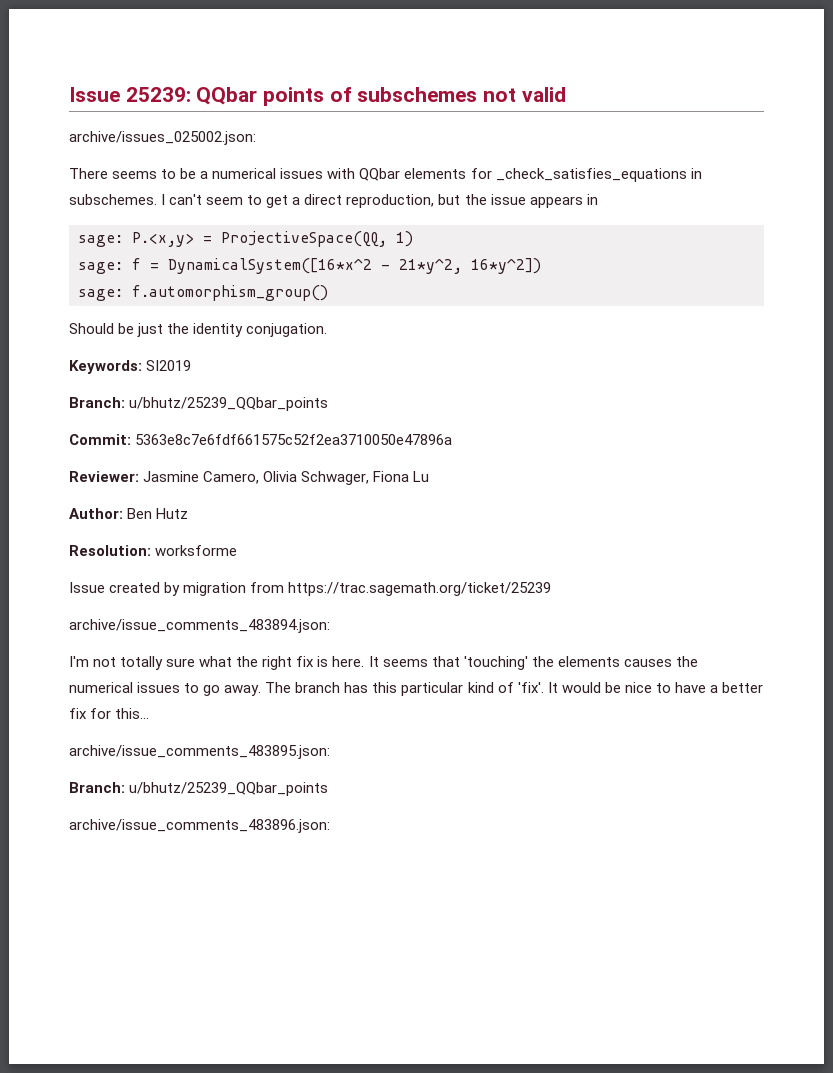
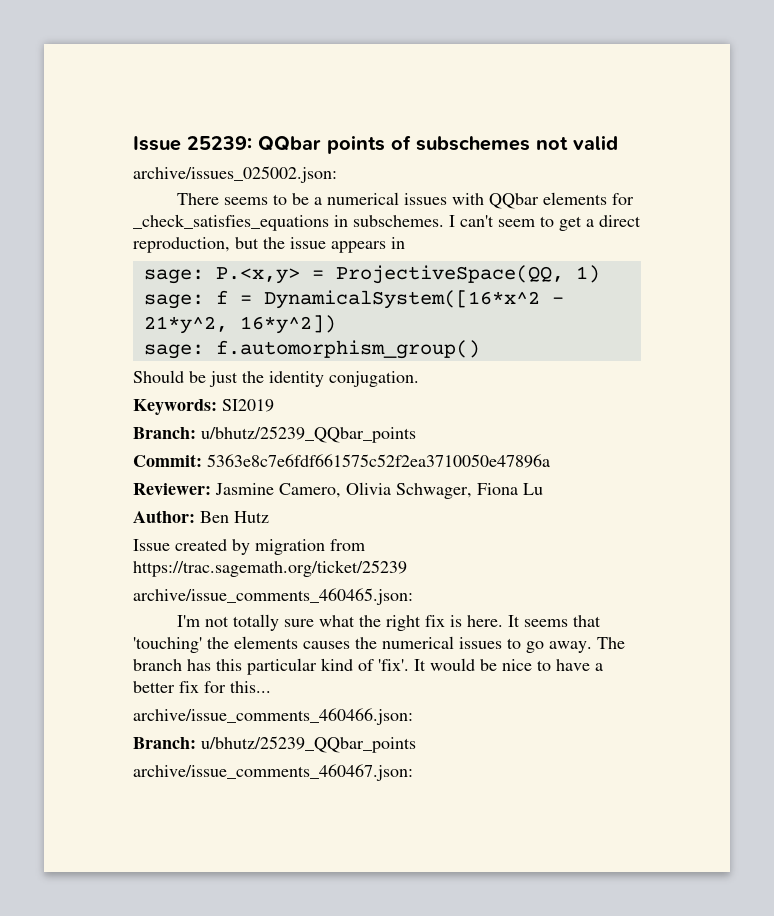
- Resolution: worksforme
- archive/issue_comments_483894.json:
+ archive/issue_comments_460465.json:
- archive/issue_comments_483895.json:
+ archive/issue_comments_460466.json:
  Branch: u/bhutz/25239_QQbar_points
- archive/issue_comments_483896.json:
+ archive/issue_comments_460467.json:

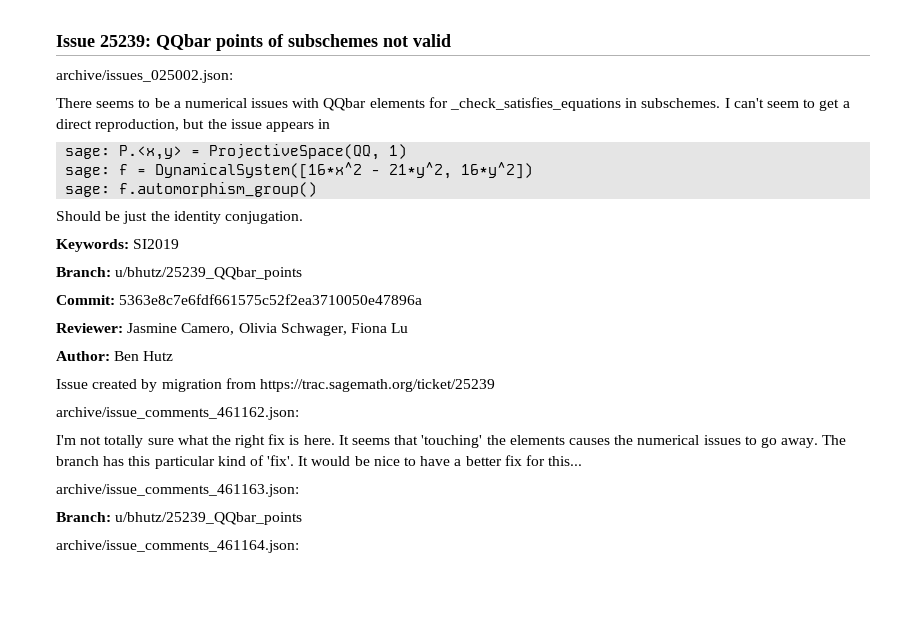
- archive/issue_comments_460465.json:
+ archive/issue_comments_461162.json:
- archive/issue_comments_460466.json:
+ archive/issue_comments_461163.json:
  Branch: u/bhutz/25239_QQbar_points
- archive/issue_comments_460467.json:
+ archive/issue_comments_461164.json:

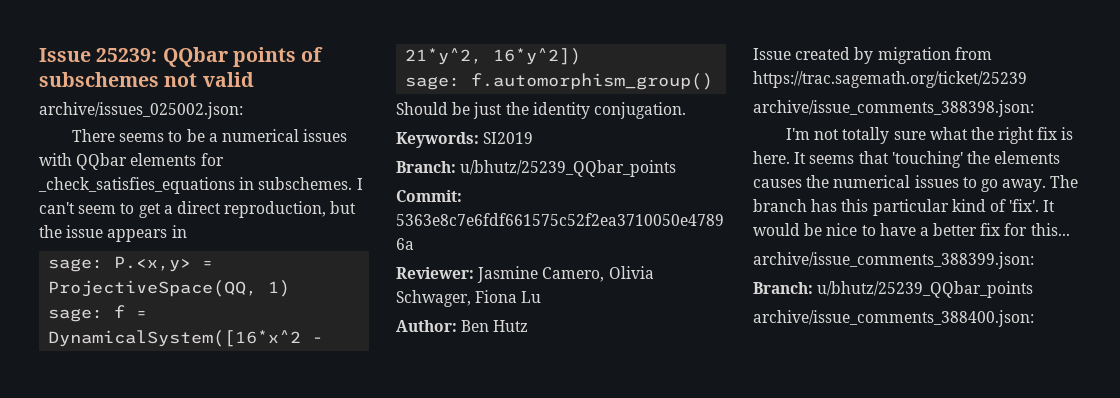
- archive/issue_comments_461162.json:
+ archive/issue_comments_388398.json:
- archive/issue_comments_461163.json:
+ archive/issue_comments_388399.json:
  Branch: u/bhutz/25239_QQbar_points
- archive/issue_comments_461164.json:
+ archive/issue_comments_388400.json:

